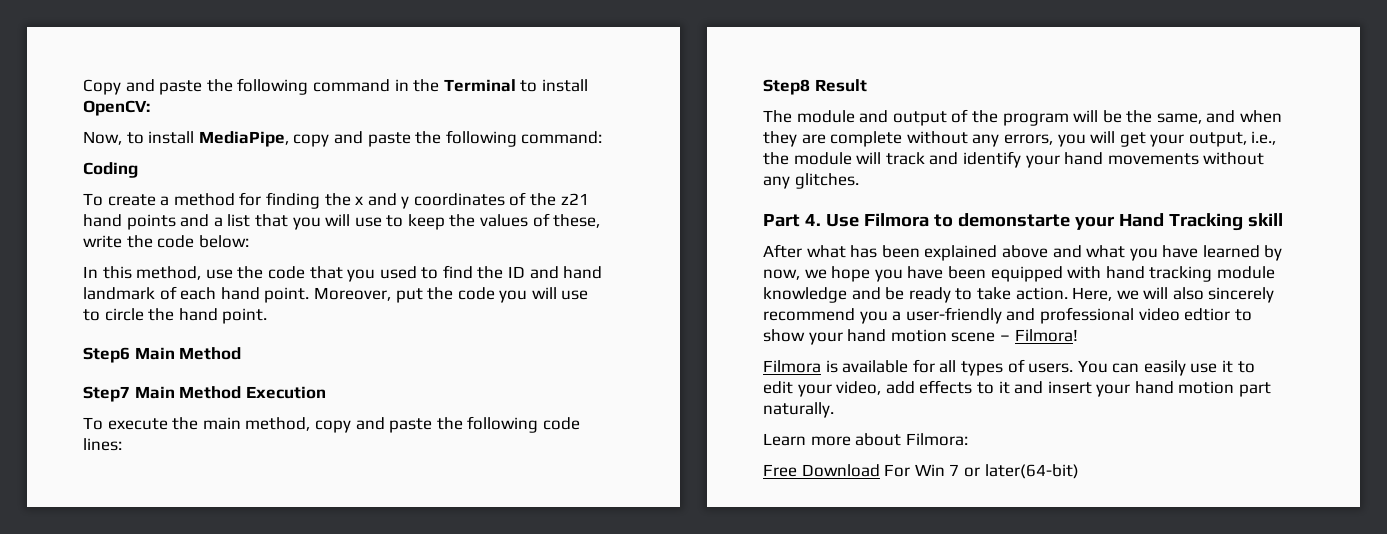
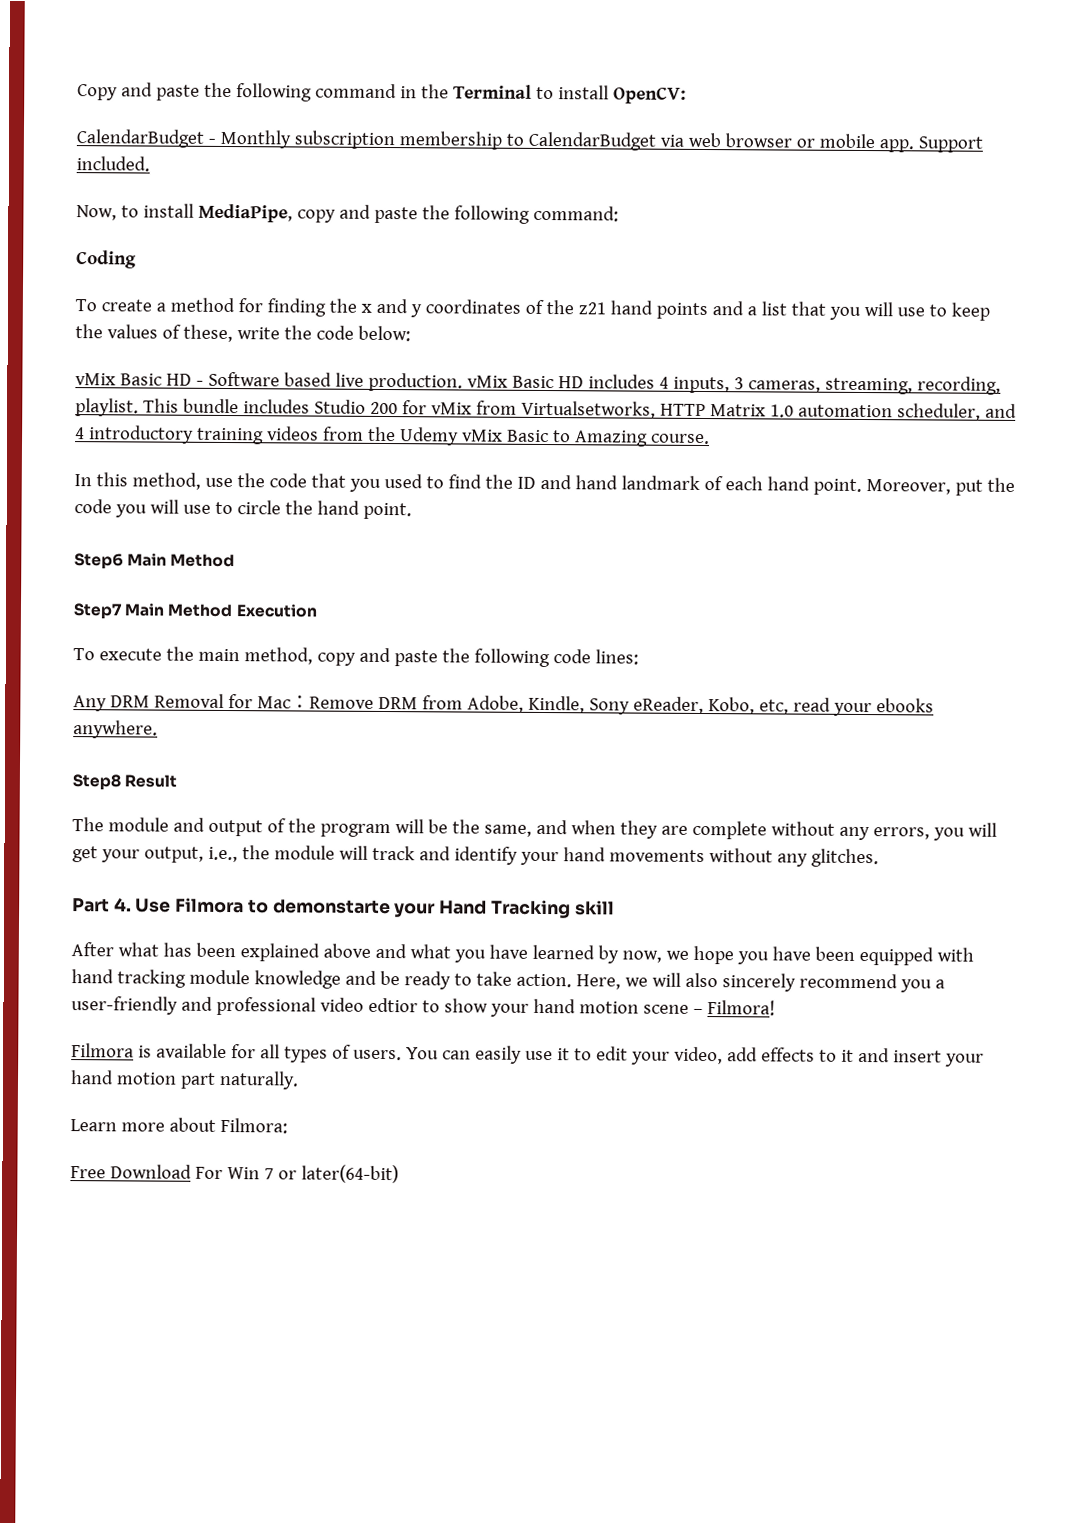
+ CalendarBudget - Monthly subscription membership to CalendarBudget via web browser or mobile app. Support included.
+ vMix Basic HD - Software based live production. vMix Basic HD includes 4 inputs, 3 cameras, streaming, recording, playlist. This bundle includes Studio 200 for vMix from Virtualsetworks, HTTP Matrix 1.0 automation scheduler, and 4 introductory training videos from the Udemy vMix Basic to Amazing course.
+ Any DRM Removal for Mac：Remove DRM from Adobe, Kindle, Sony eReader, Kobo, etc, read your ebooks anywhere.

